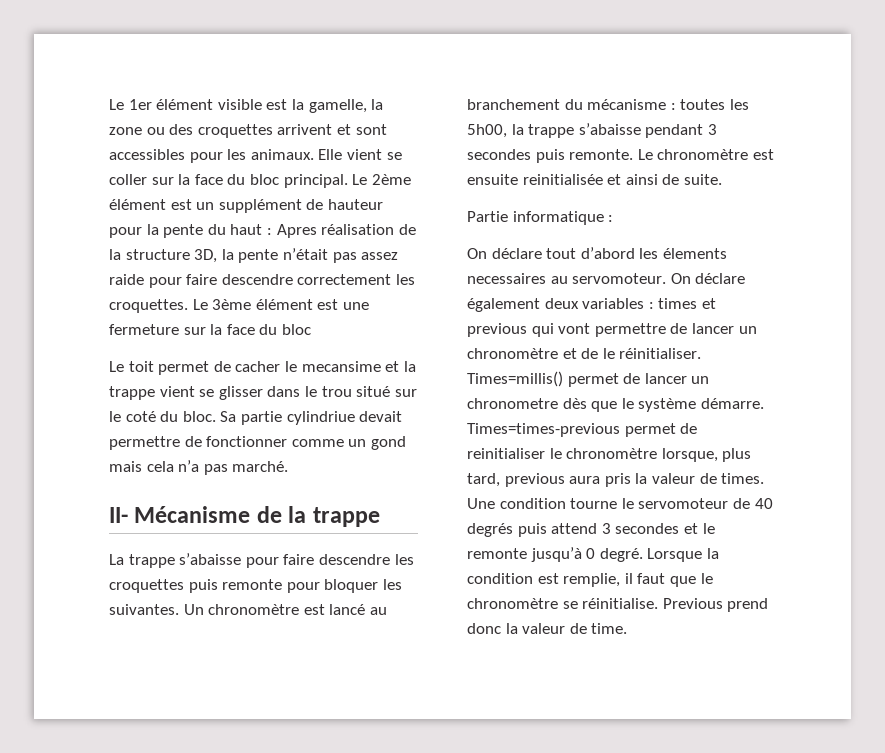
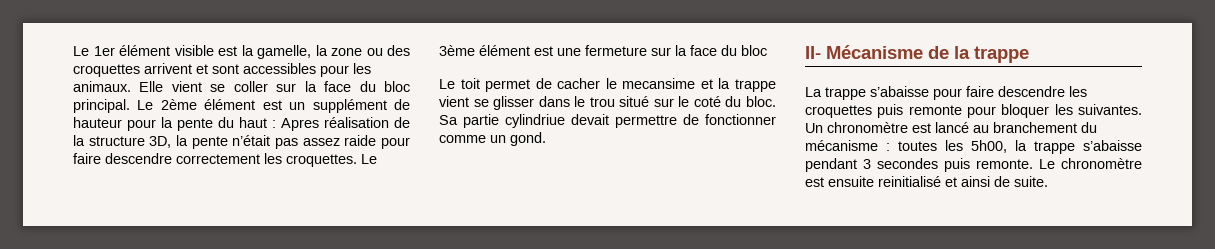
- Sa partie cylindriue devait permettre de fonctionner comme un gond mais cela n’a pas marché.
+ Sa partie cylindriue devait permettre de fonctionner comme un gond.
- Le chronomètre est ensuite reinitialisée et ainsi de suite.
+ Le chronomètre est ensuite reinitialisé et ainsi de suite.
- Partie informatique :
- On déclare tout d’abord les élements necessaires au servomoteur. On déclare également deux variables : times et previous qui vont permettre de lancer un chronomètre et de le réinitialiser. Times=millis() permet de lancer un chronometre dès que le système démarre. Times=times-previous permet de reinitialiser le chronomètre lorsque, plus tard, previous aura pris la valeur de times. Une condition tourne le servomoteur de 40 degrés puis attend 3 secondes et le remonte jusqu’à 0 degré. Lorsque la condition est remplie, il faut que le chronomètre se réinitialise. Previous prend donc la valeur de time.

